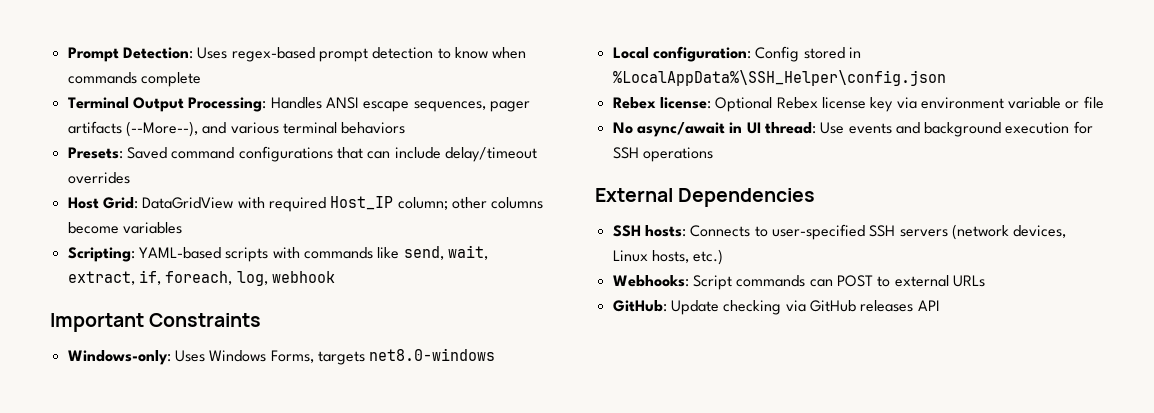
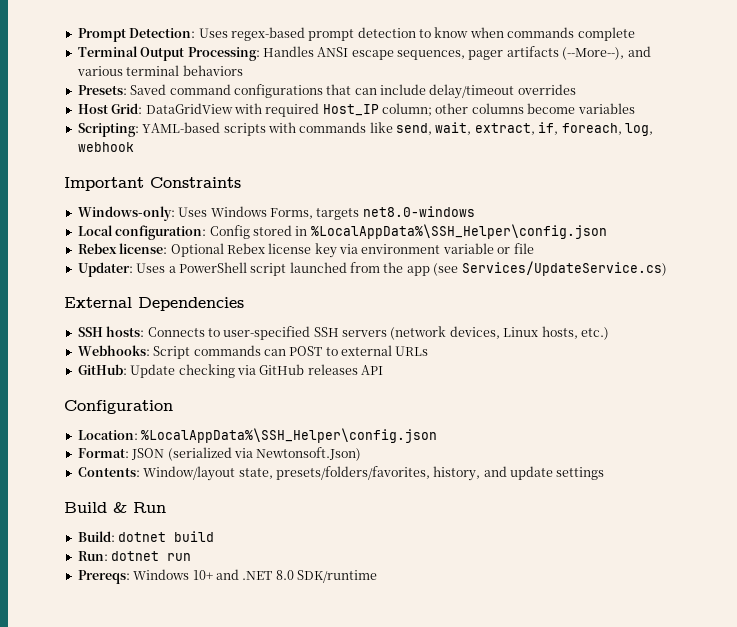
- No async/await in UI thread: Use events and background execution for SSH operations
+ Updater: Uses a PowerShell script launched from the app (see Services/UpdateService.cs)
+ Configuration
+ Location: %LocalAppData%\SSH_Helper\config.json
+ Format: JSON (serialized via Newtonsoft.Json)
+ Contents: Window/layout state, presets/folders/favorites, history, and update settings
+ Build & Run
+ Build: dotnet build
+ Run: dotnet run
+ Prereqs: Windows 10+ and .NET 8.0 SDK/runtime

